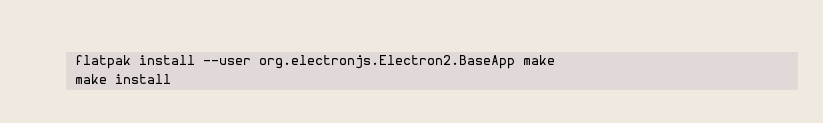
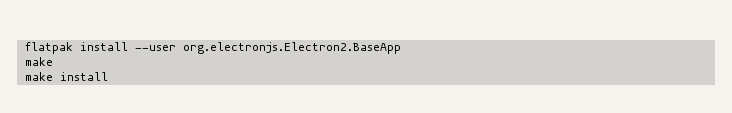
- flatpak install --user org.electronjs.Electron2.BaseApp make
+ flatpak install --user org.electronjs.Electron2.BaseApp
+ make

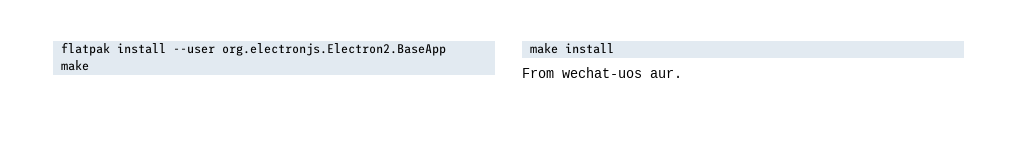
+ From wechat-uos aur.

